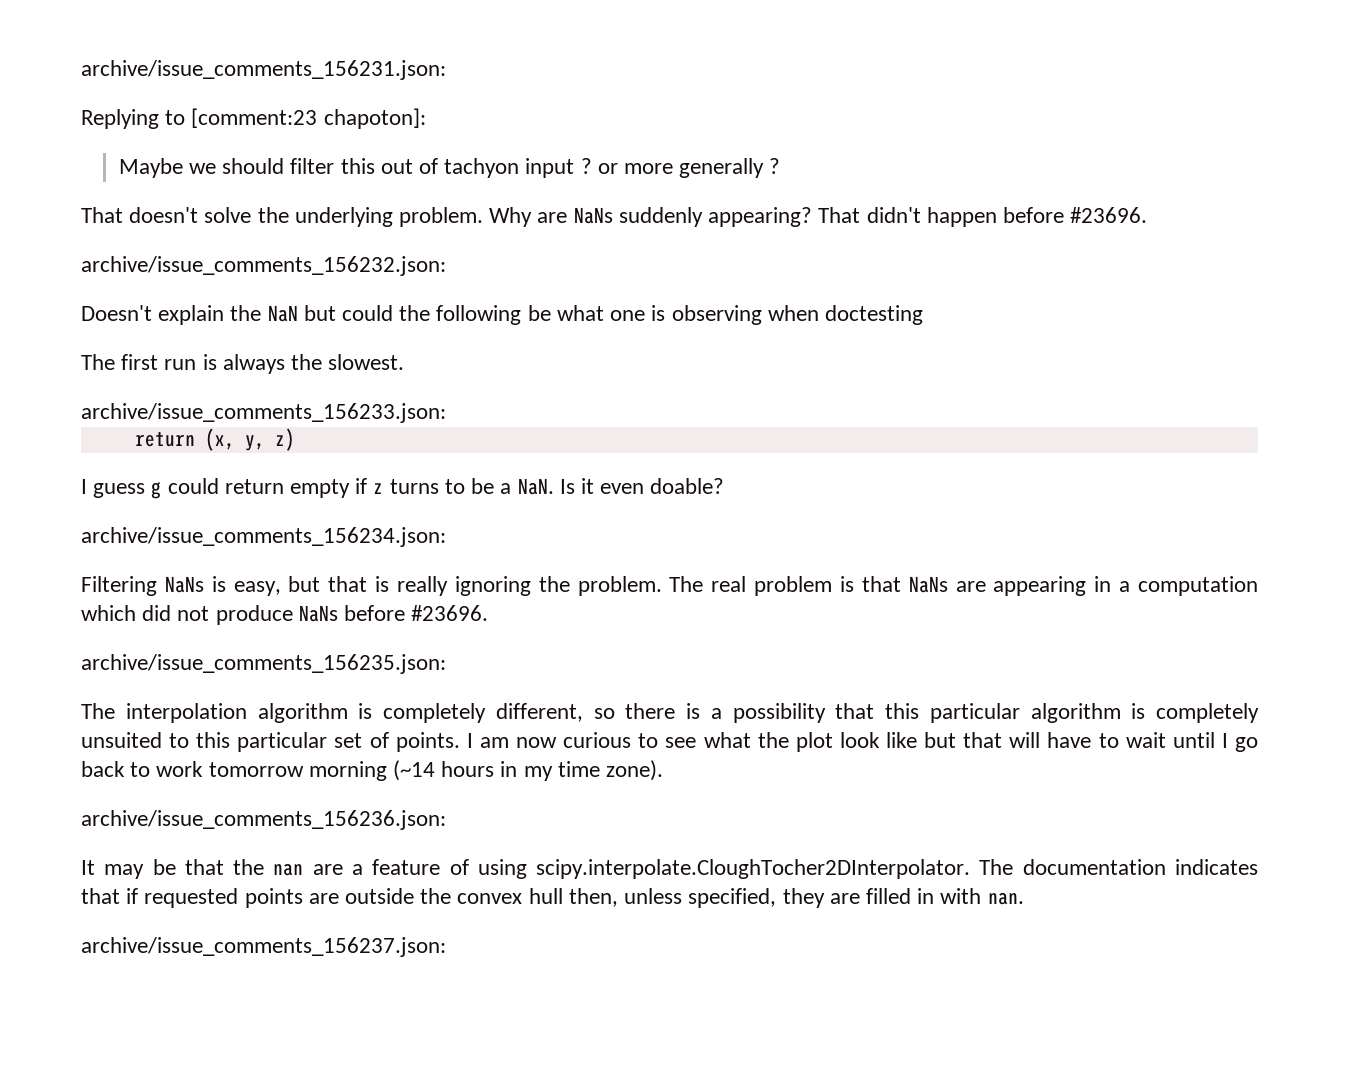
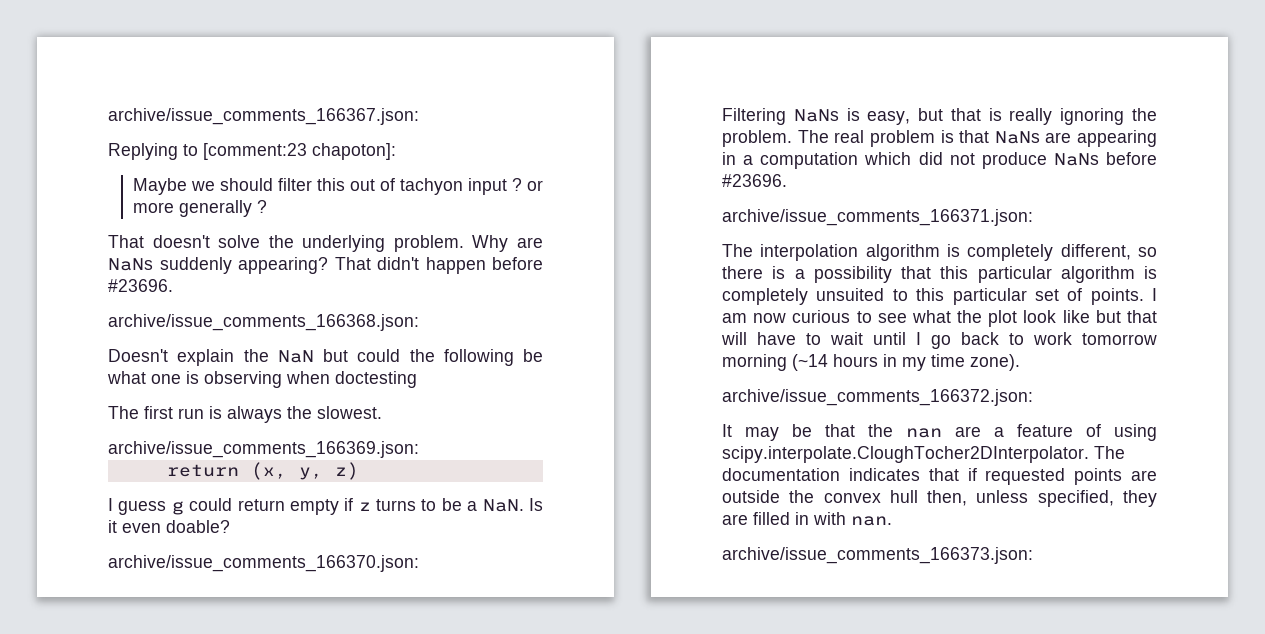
- archive/issue_comments_156231.json:
+ archive/issue_comments_166367.json:
- archive/issue_comments_156232.json:
+ archive/issue_comments_166368.json:
- archive/issue_comments_156233.json:
+ archive/issue_comments_166369.json:
- archive/issue_comments_156234.json:
+ archive/issue_comments_166370.json:
- archive/issue_comments_156235.json:
+ archive/issue_comments_166371.json:
- archive/issue_comments_156236.json:
+ archive/issue_comments_166372.json:
- archive/issue_comments_156237.json:
+ archive/issue_comments_166373.json:

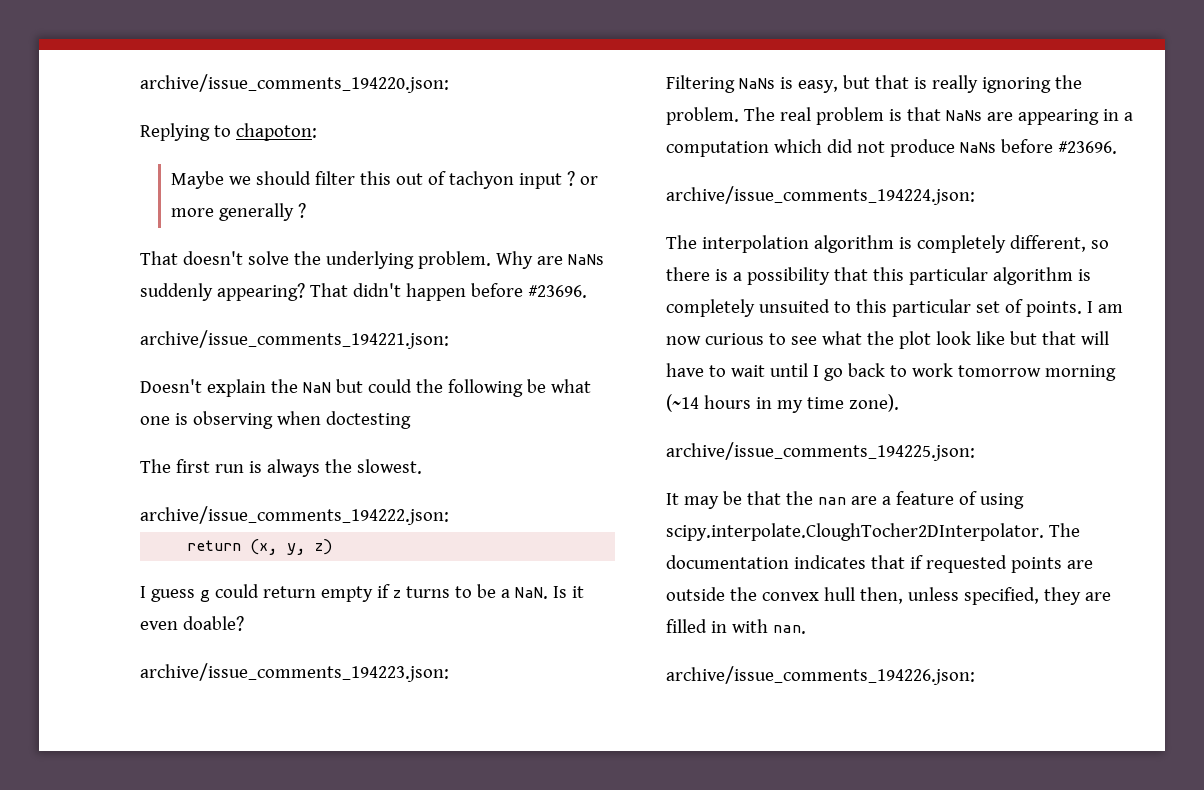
- archive/issue_comments_166367.json:
+ archive/issue_comments_194220.json:
- Replying to [comment:23 chapoton]:
+ Replying to chapoton:
- archive/issue_comments_166368.json:
+ archive/issue_comments_194221.json:
- archive/issue_comments_166369.json:
+ archive/issue_comments_194222.json:
- archive/issue_comments_166370.json:
+ archive/issue_comments_194223.json:
- archive/issue_comments_166371.json:
+ archive/issue_comments_194224.json:
- archive/issue_comments_166372.json:
+ archive/issue_comments_194225.json:
- archive/issue_comments_166373.json:
+ archive/issue_comments_194226.json:

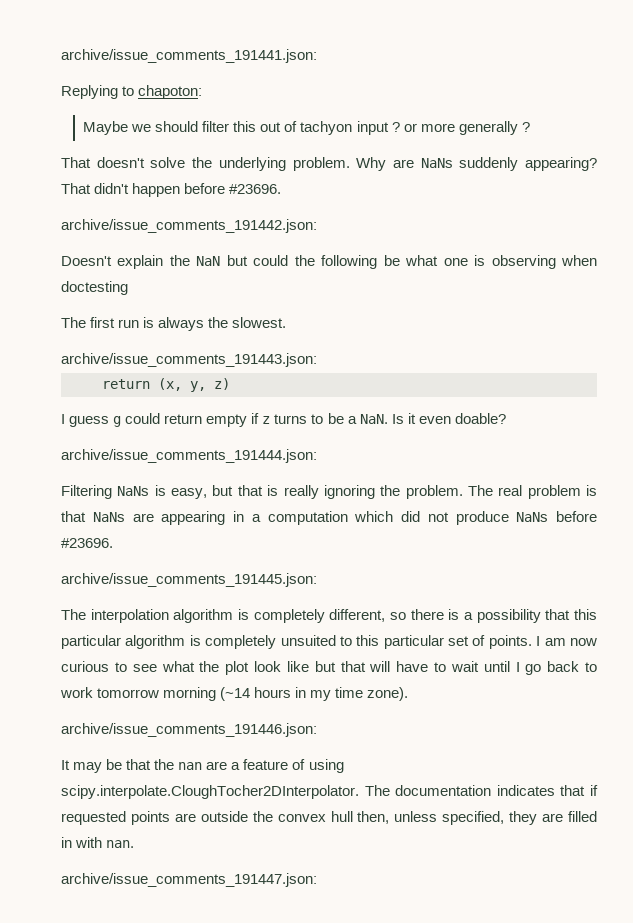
- archive/issue_comments_194220.json:
+ archive/issue_comments_191441.json:
- archive/issue_comments_194221.json:
+ archive/issue_comments_191442.json:
- archive/issue_comments_194222.json:
+ archive/issue_comments_191443.json:
- archive/issue_comments_194223.json:
+ archive/issue_comments_191444.json:
- archive/issue_comments_194224.json:
+ archive/issue_comments_191445.json:
- archive/issue_comments_194225.json:
+ archive/issue_comments_191446.json:
- archive/issue_comments_194226.json:
+ archive/issue_comments_191447.json:

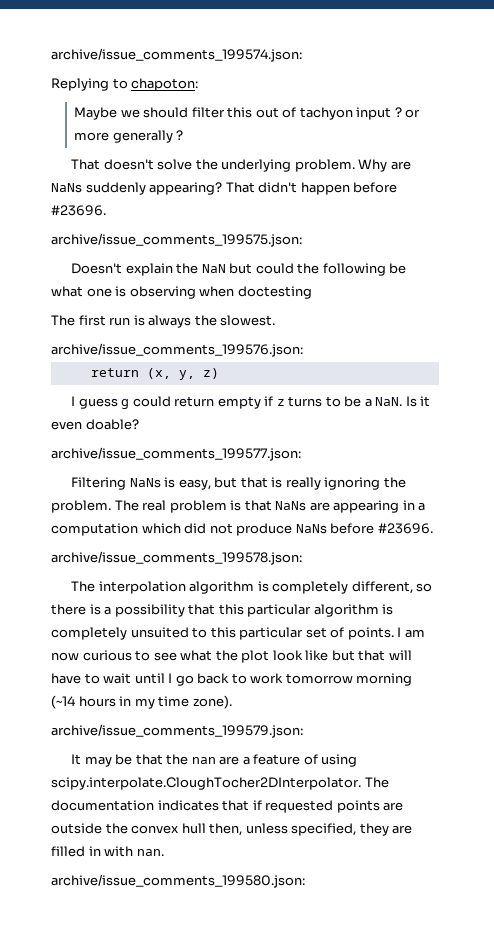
- archive/issue_comments_191441.json:
+ archive/issue_comments_199574.json:
- archive/issue_comments_191442.json:
+ archive/issue_comments_199575.json:
- archive/issue_comments_191443.json:
+ archive/issue_comments_199576.json:
- archive/issue_comments_191444.json:
+ archive/issue_comments_199577.json:
- archive/issue_comments_191445.json:
+ archive/issue_comments_199578.json:
- archive/issue_comments_191446.json:
+ archive/issue_comments_199579.json:
- archive/issue_comments_191447.json:
+ archive/issue_comments_199580.json:

